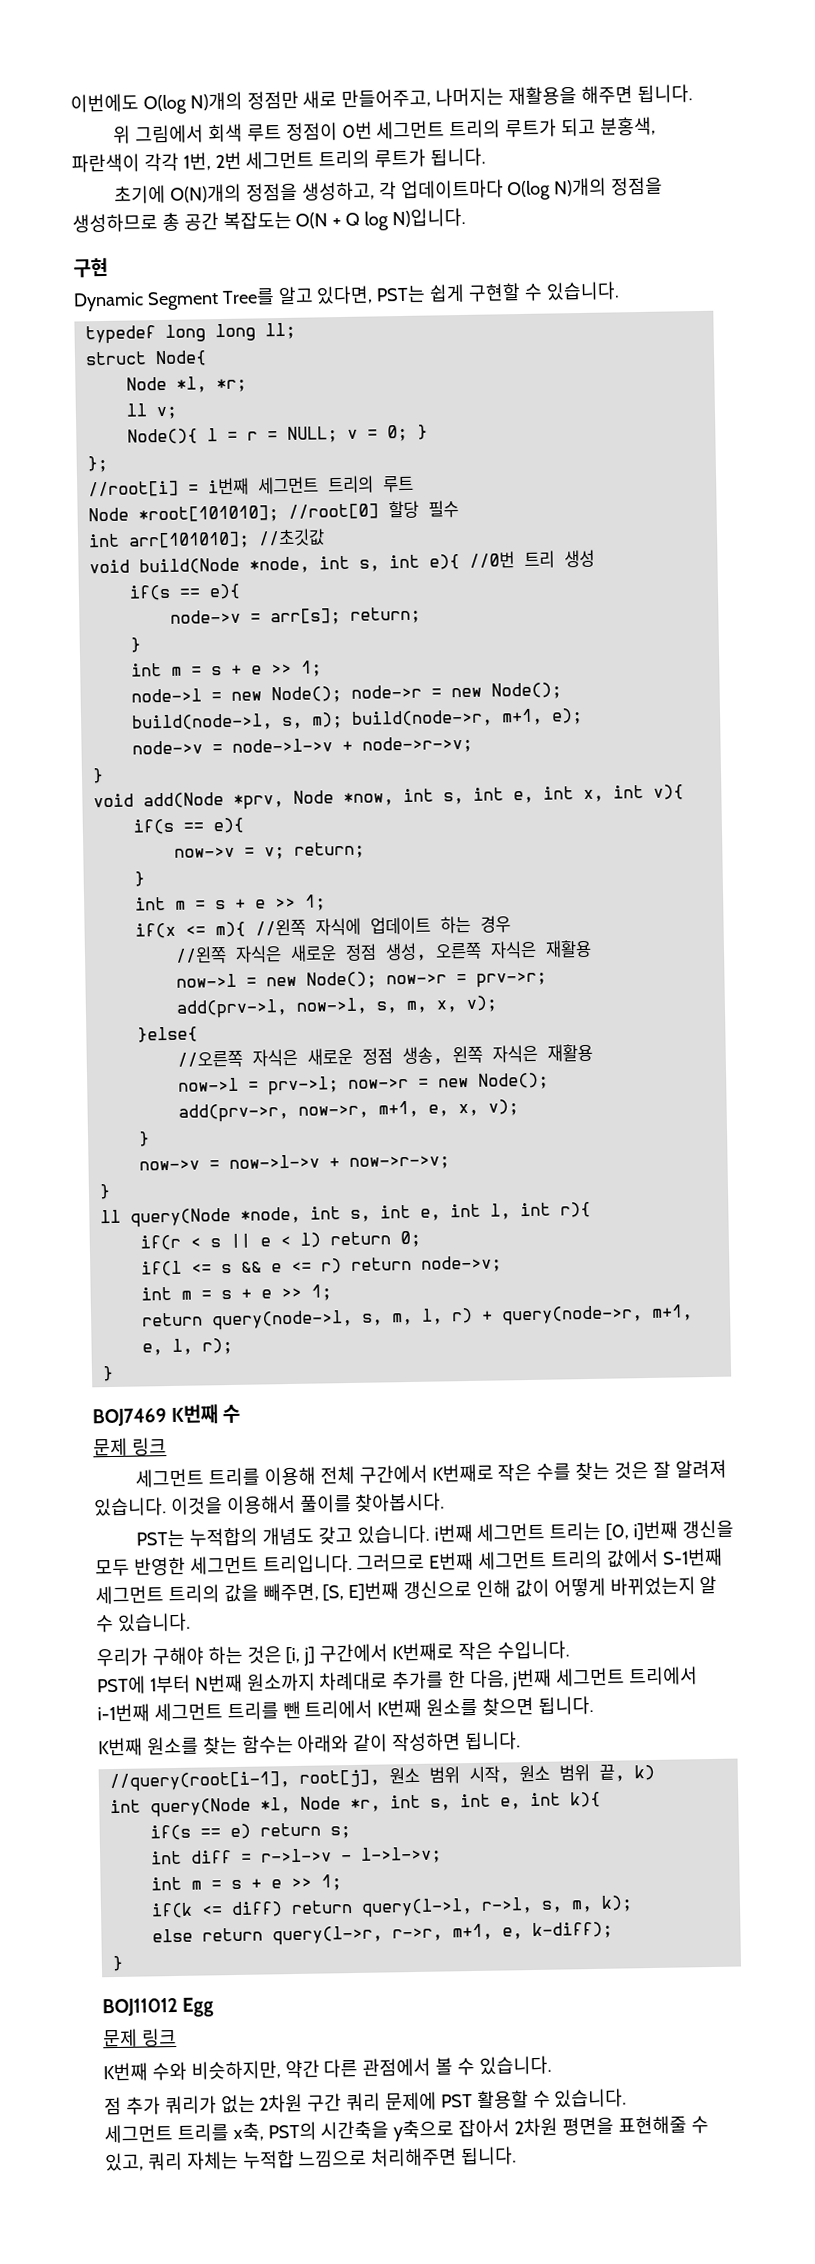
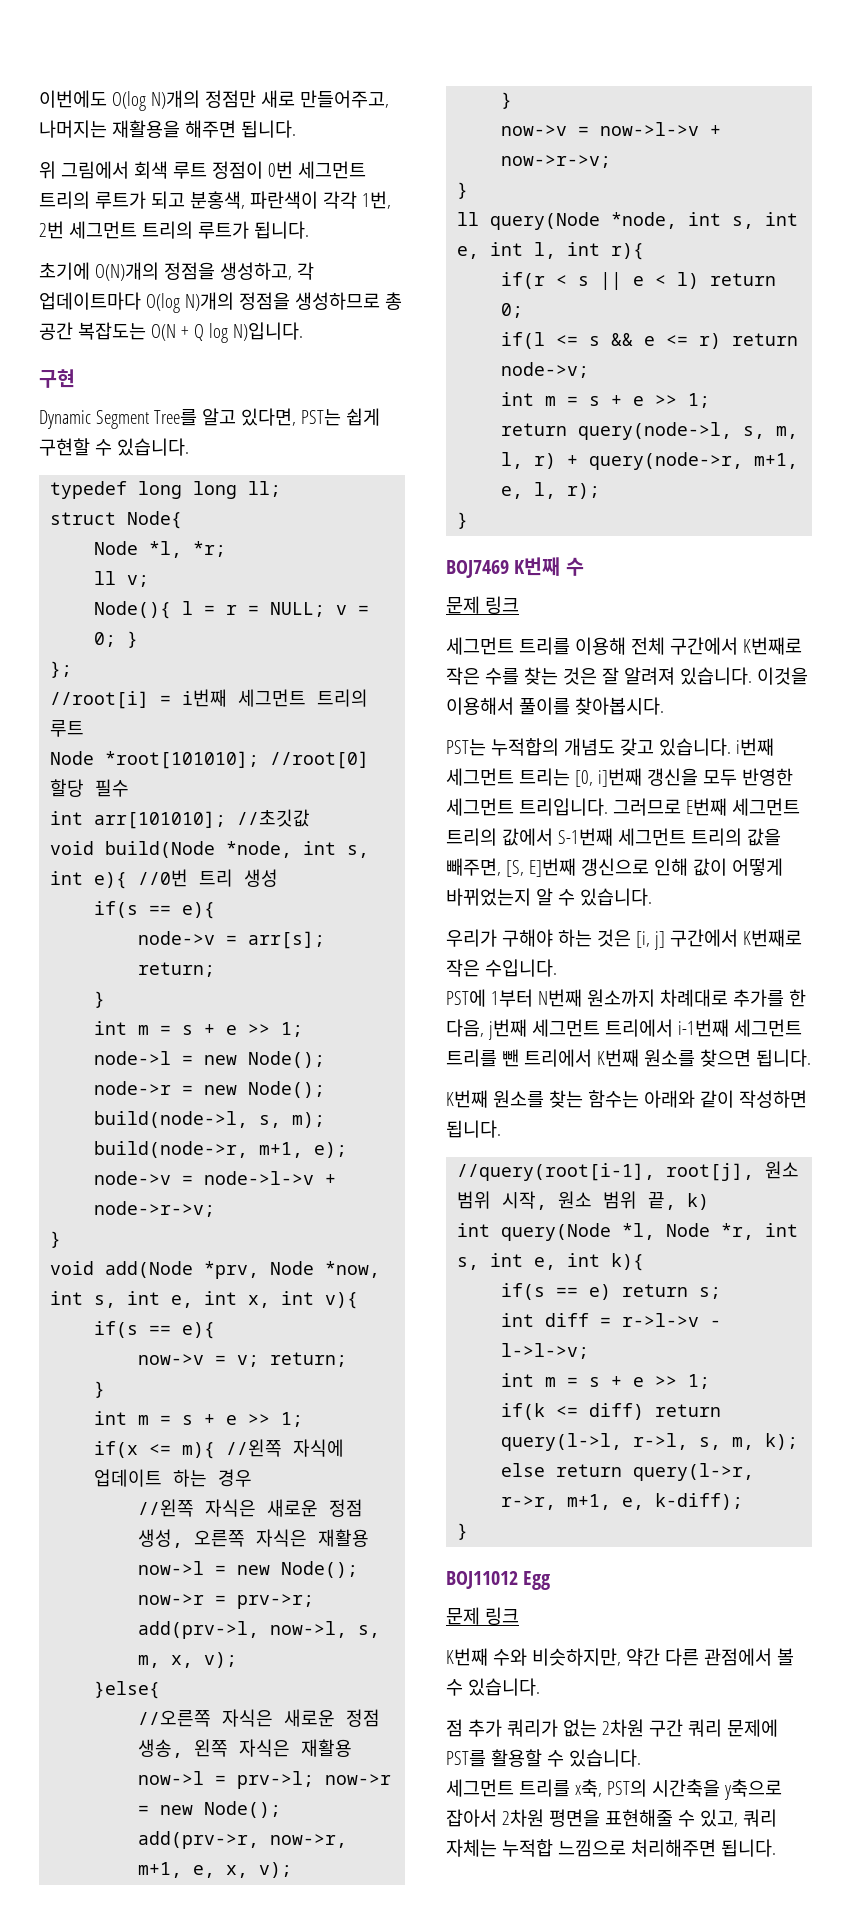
- 점 추가 쿼리가 없는 2차원 구간 쿼리 문제에 PST 활용할 수 있습니다.
+ 점 추가 쿼리가 없는 2차원 구간 쿼리 문제에 PST를 활용할 수 있습니다.

